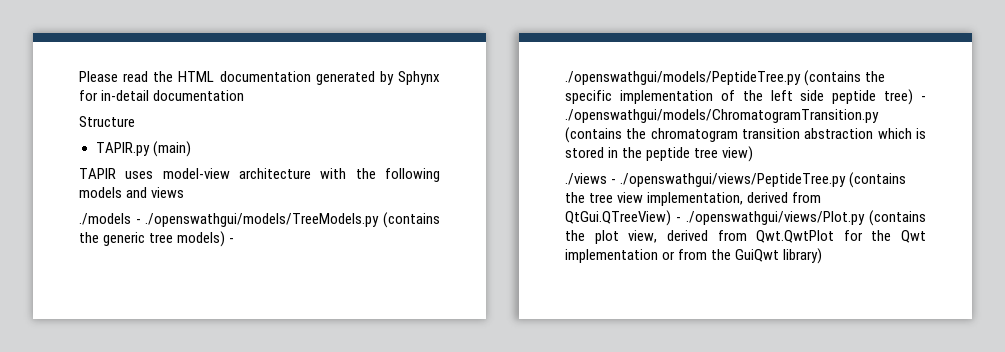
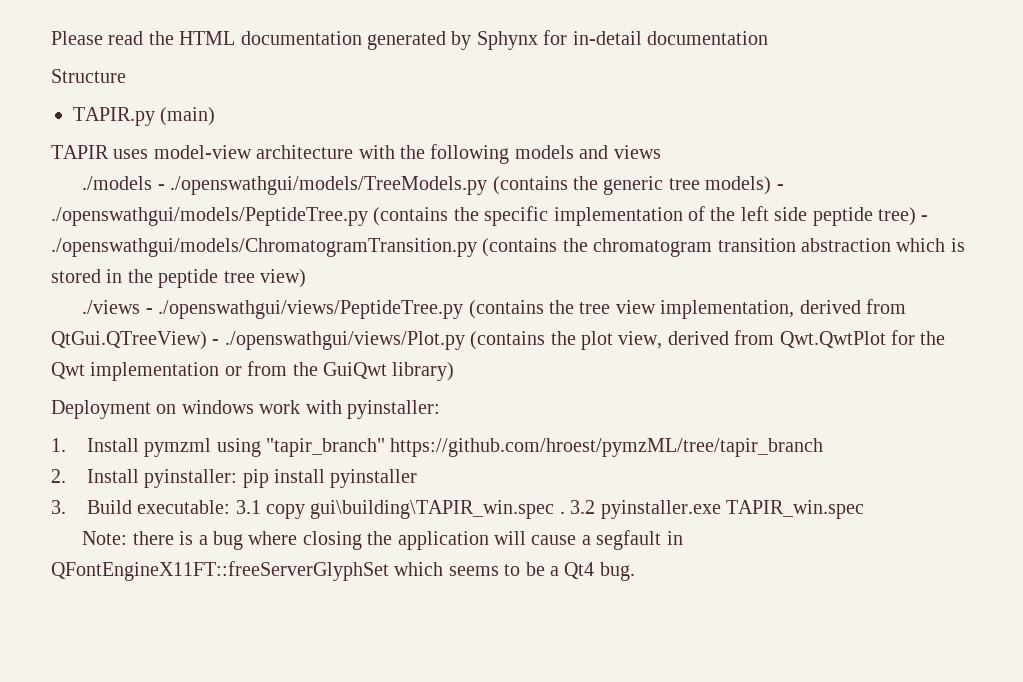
+ Deployment on windows work with pyinstaller:
+ 1. Install pymzml using "tapir_branch" https://github.com/hroest/pymzML/tree/tapir_branch
+ 2. Install pyinstaller: pip install pyinstaller
+ 3. Build executable: 3.1 copy gui\building\TAPIR_win.spec . 3.2 pyinstaller.exe TAPIR_win.spec
+ Note: there is a bug where closing the application will cause a segfault in QFontEngineX11FT::freeServerGlyphSet which seems to be a Qt4 bug.

